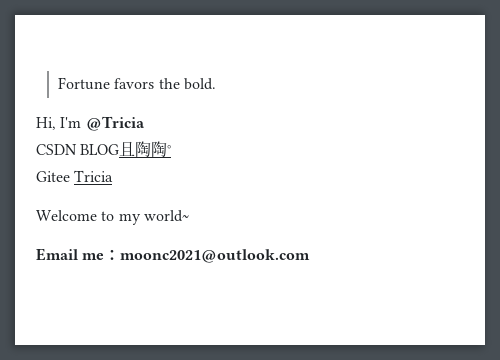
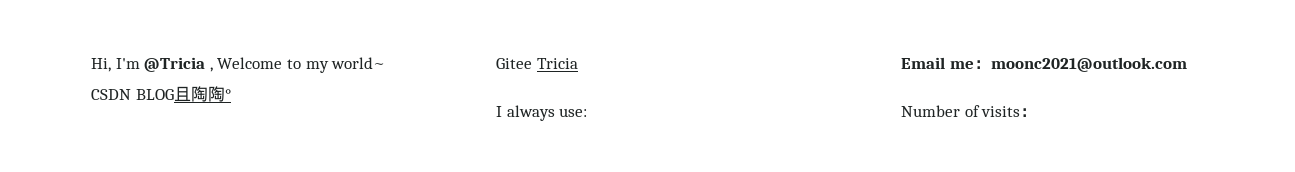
- Fortune favors the bold.
- Hi, I'm @Tricia
+ Hi, I'm @Tricia , Welcome to my world~
- Welcome to my world~
+ I always use:
+ Number of visits：

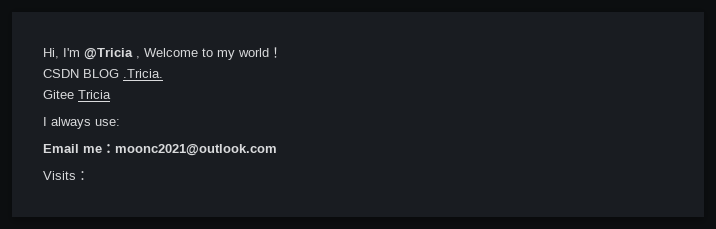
- Hi, I'm @Tricia , Welcome to my world~
+ Hi, I'm @Tricia , Welcome to my world！
- CSDN BLOG且陶陶°
+ CSDN BLOG .Tricia.
- Number of visits：
+ Visits：

